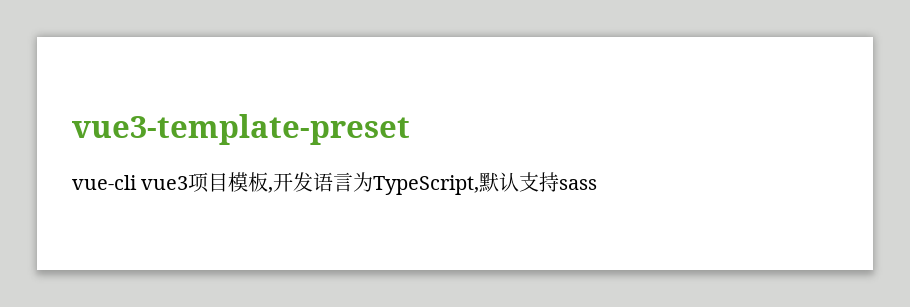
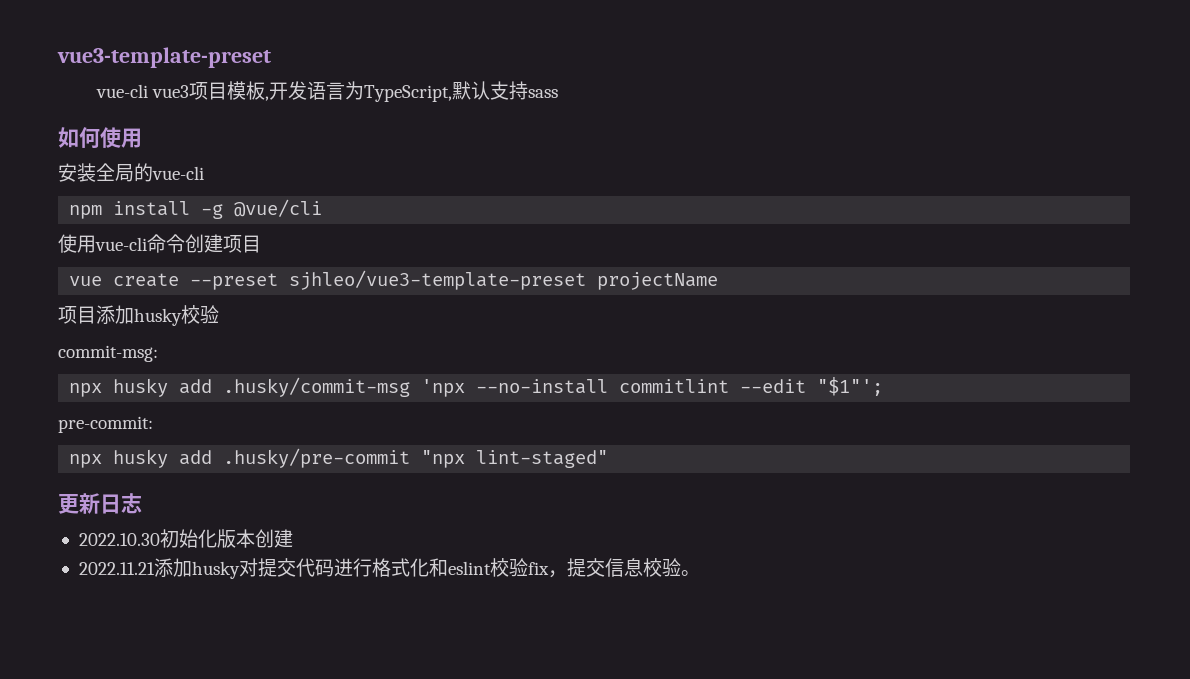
+ 如何使用
+ 安装全局的vue-cli
+ npm install -g @vue/cli
+ 使用vue-cli命令创建项目
+ vue create --preset sjhleo/vue3-template-preset projectName
+ 项目添加husky校验
+ commit-msg:
+ npx husky add .husky/commit-msg 'npx --no-install commitlint --edit "$1"';
+ pre-commit:
+ npx husky add .husky/pre-commit "npx lint-staged"
+ 更新日志
+ 2022.10.30初始化版本创建
+ 2022.11.21添加husky对提交代码进行格式化和eslint校验fix，提交信息校验。

